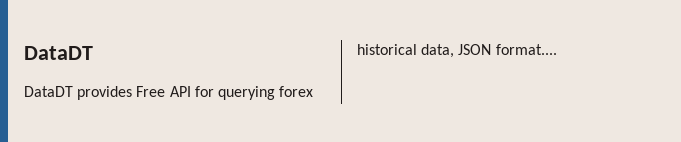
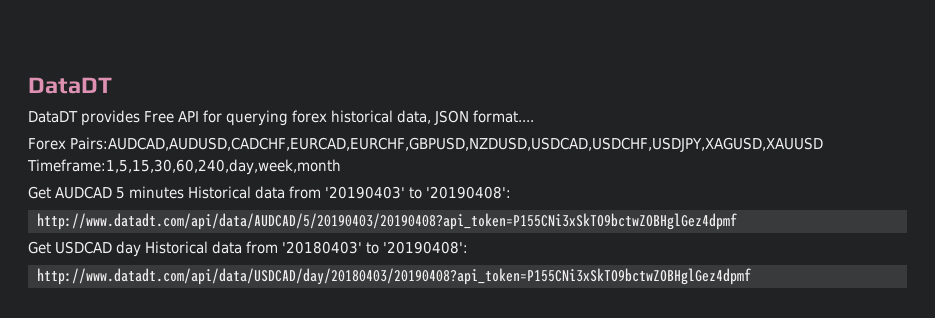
+ Forex Pairs:AUDCAD,AUDUSD,CADCHF,EURCAD,EURCHF,GBPUSD,NZDUSD,USDCAD,USDCHF,USDJPY,XAGUSD,XAUUSD Timeframe:1,5,15,30,60,240,day,week,month
+ Get AUDCAD 5 minutes Historical data from '20190403' to '20190408':
+ http://www.datadt.com/api/data/AUDCAD/5/20190403/20190408?api_token=P155CNi3xSkTO9bctwZOBHglGez4dpmf
+ Get USDCAD day Historical data from '20180403' to '20190408':
+ http://www.datadt.com/api/data/USDCAD/day/20180403/20190408?api_token=P155CNi3xSkTO9bctwZOBHglGez4dpmf

